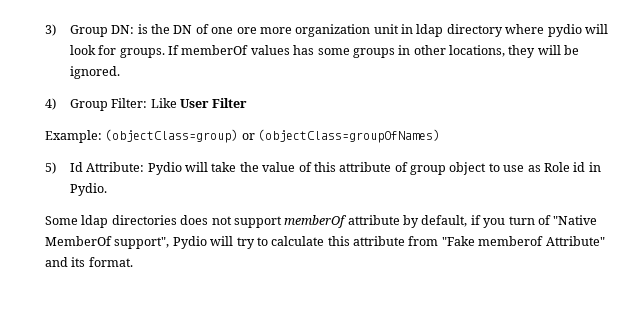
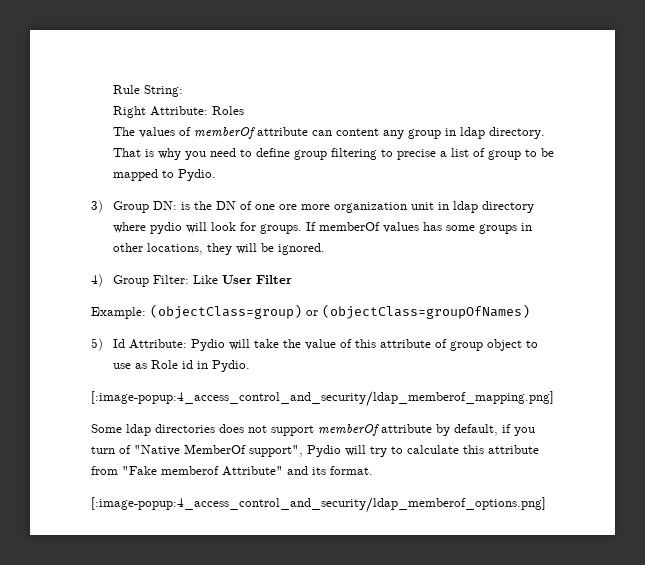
+ Rule String:
+ Right Attribute: Roles
+ The values of memberOf attribute can content any group in ldap directory. That is why you need to define group filtering to precise a list of group to be mapped to Pydio.
+ [:image-popup:4_access_control_and_security/ldap_memberof_mapping.png]
+ [:image-popup:4_access_control_and_security/ldap_memberof_options.png]

